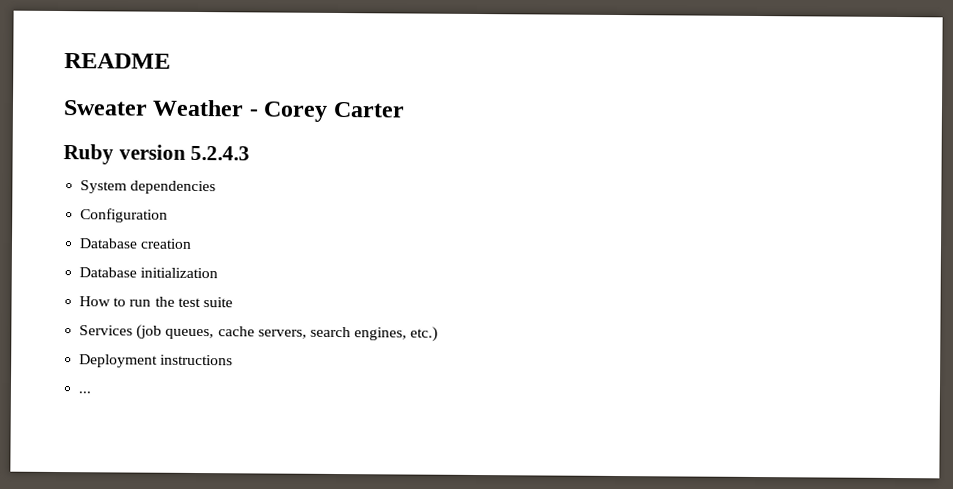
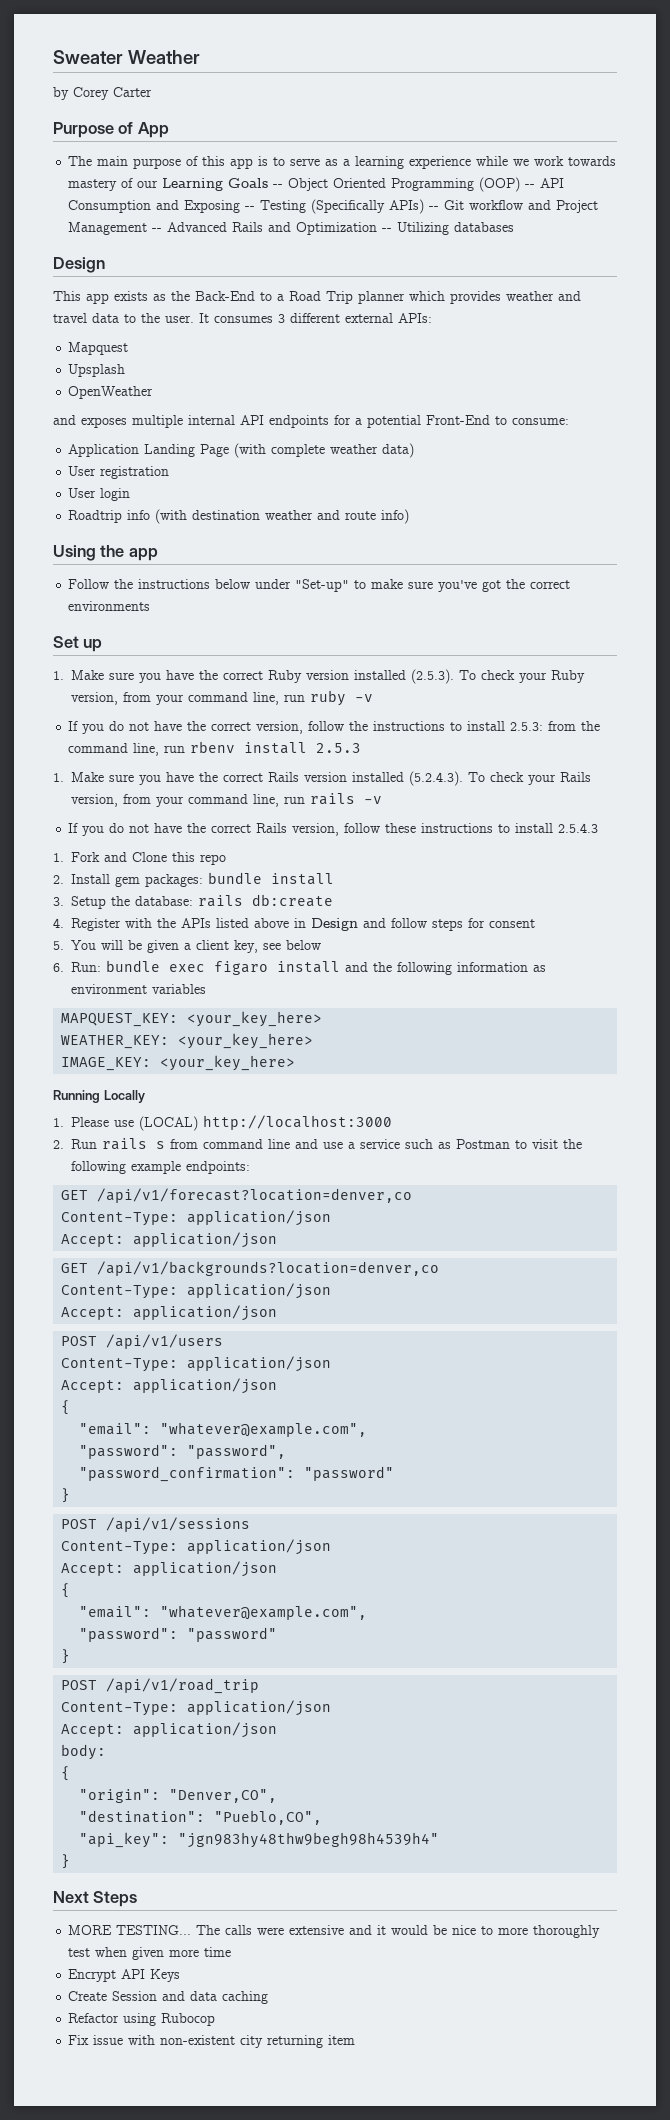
- README
- Sweater Weather - Corey Carter
+ Sweater Weather
+ by Corey Carter
- Ruby version 5.2.4.3
- System dependencies
- Configuration
- Database creation
- Database initialization
- How to run the test suite
- Services (job queues, cache servers, search engines, etc.)
- Deployment instructions
- ...
+ Purpose of App
+ The main purpose of this app is to serve as a learning experience while we work towards mastery of our Learning Goals -- Object Oriented Programming (OOP) -- API Consumption and Exposing -- Testing (Specifically APIs) -- Git workflow and Project Management -- Advanced Rails and Optimization -- Utilizing databases
+ Design
+ This app exists as the Back-End to a Road Trip planner which provides weather and travel data to the user. It consumes 3 different external APIs:
+ Mapquest
+ Upsplash
+ OpenWeather
+ and exposes multiple internal API endpoints for a potential Front-End to consume:
+ Application Landing Page (with complete weather data)
+ User registration
+ User login
+ Roadtrip info (with destination weather and route info)
+ Using the app
+ Follow the instructions below under "Set-up" to make sure you've got the correct environments
+ Set up
+ 1. Make sure you have the correct Ruby version installed (2.5.3). To check your Ruby version, from your command line, run ruby -v
+ If you do not have the correct version, follow the instructions to install 2.5.3: from the command line, run rbenv install 2.5.3
+ 1. Make sure you have the correct Rails version installed (5.2.4.3). To check your Rails version, from your command line, run rails -v
+ If you do not have the correct Rails version, follow these instructions to install 2.5.4.3
+ 1. Fork and Clone this repo
+ 2. Install gem packages: bundle install
+ 3. Setup the database: rails db:create
+ 4. Register with the APIs listed above in Design and follow steps for consent
+ 5. You will be given a client key, see below
+ 6. Run: bundle exec figaro install and the following information as environment variables
+ MAPQUEST_KEY: <your_key_here>
+ WEATHER_KEY: <your_key_here>
+ IMAGE_KEY: <your_key_here>
+ Running Locally
+ 1. Please use (LOCAL) http://localhost:3000
+ 2. Run rails s from command line and use a service such as Postman to visit the following example endpoints:
+ GET /api/v1/forecast?location=denver,co
+ Content-Type: application/json
+ Accept: application/json
+ GET /api/v1/backgrounds?location=denver,co
+ Content-Type: application/json
+ Accept: application/json
+ POST /api/v1/users
+ Content-Type: application/json
+ Accept: application/json
+ {
+ "email": "whatever@example.com",
+ "password": "password",
+ "password_confirmation": "password"
+ }
+ POST /api/v1/sessions
+ Content-Type: application/json
+ Accept: application/json
+ {
+ "email": "whatever@example.com",
+ "password": "password"
+ }
+ POST /api/v1/road_trip
+ Content-Type: application/json
+ Accept: application/json
+ body:
+ {
+ "origin": "Denver,CO",
+ "destination": "Pueblo,CO",
+ "api_key": "jgn983hy48thw9begh98h4539h4"
+ }
+ Next Steps
+ MORE TESTING... The calls were extensive and it would be nice to more thoroughly test when given more time
+ Encrypt API Keys
+ Create Session and data caching
+ Refactor using Rubocop
+ Fix issue with non-existent city returning item

